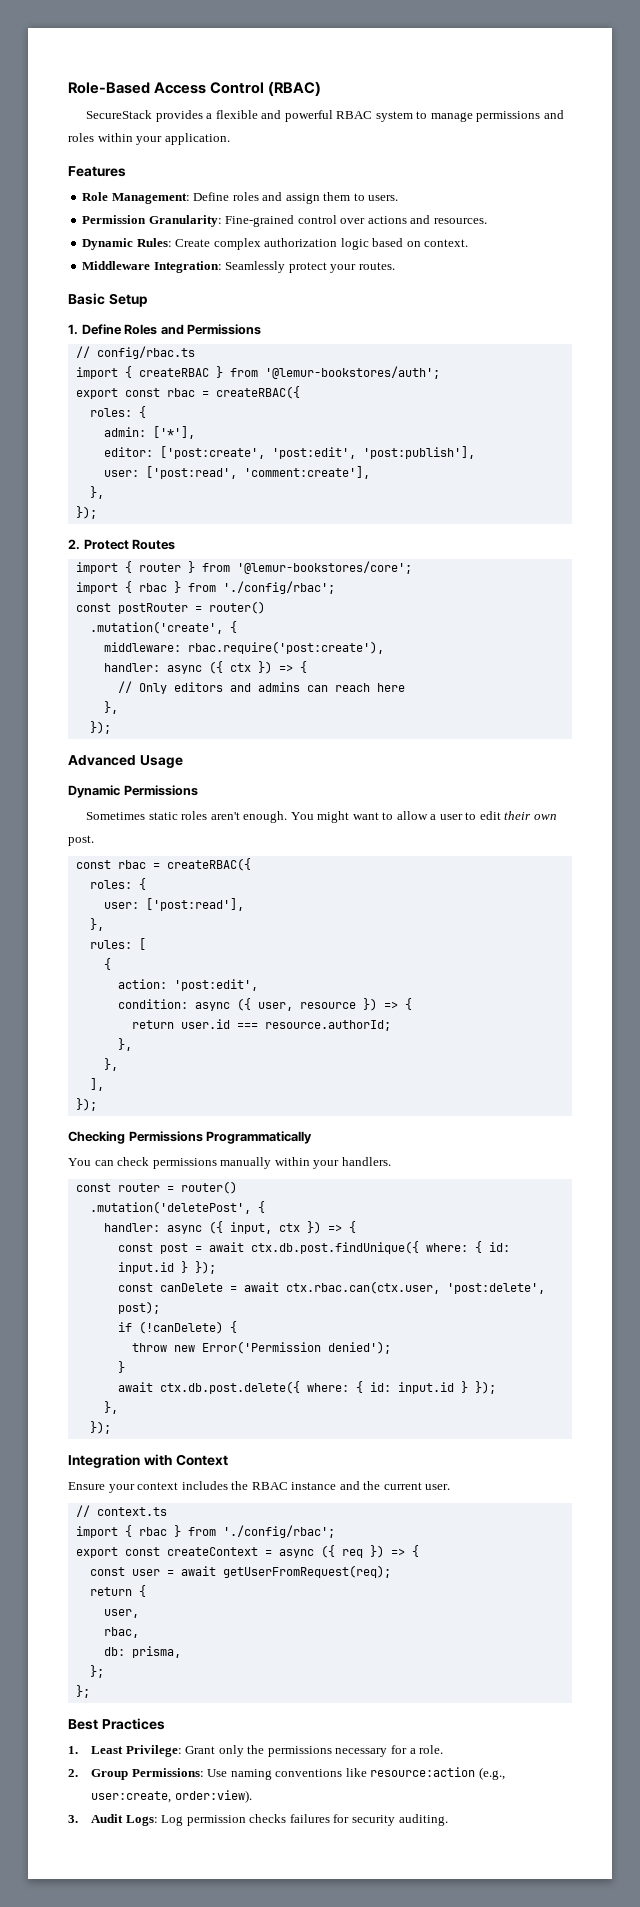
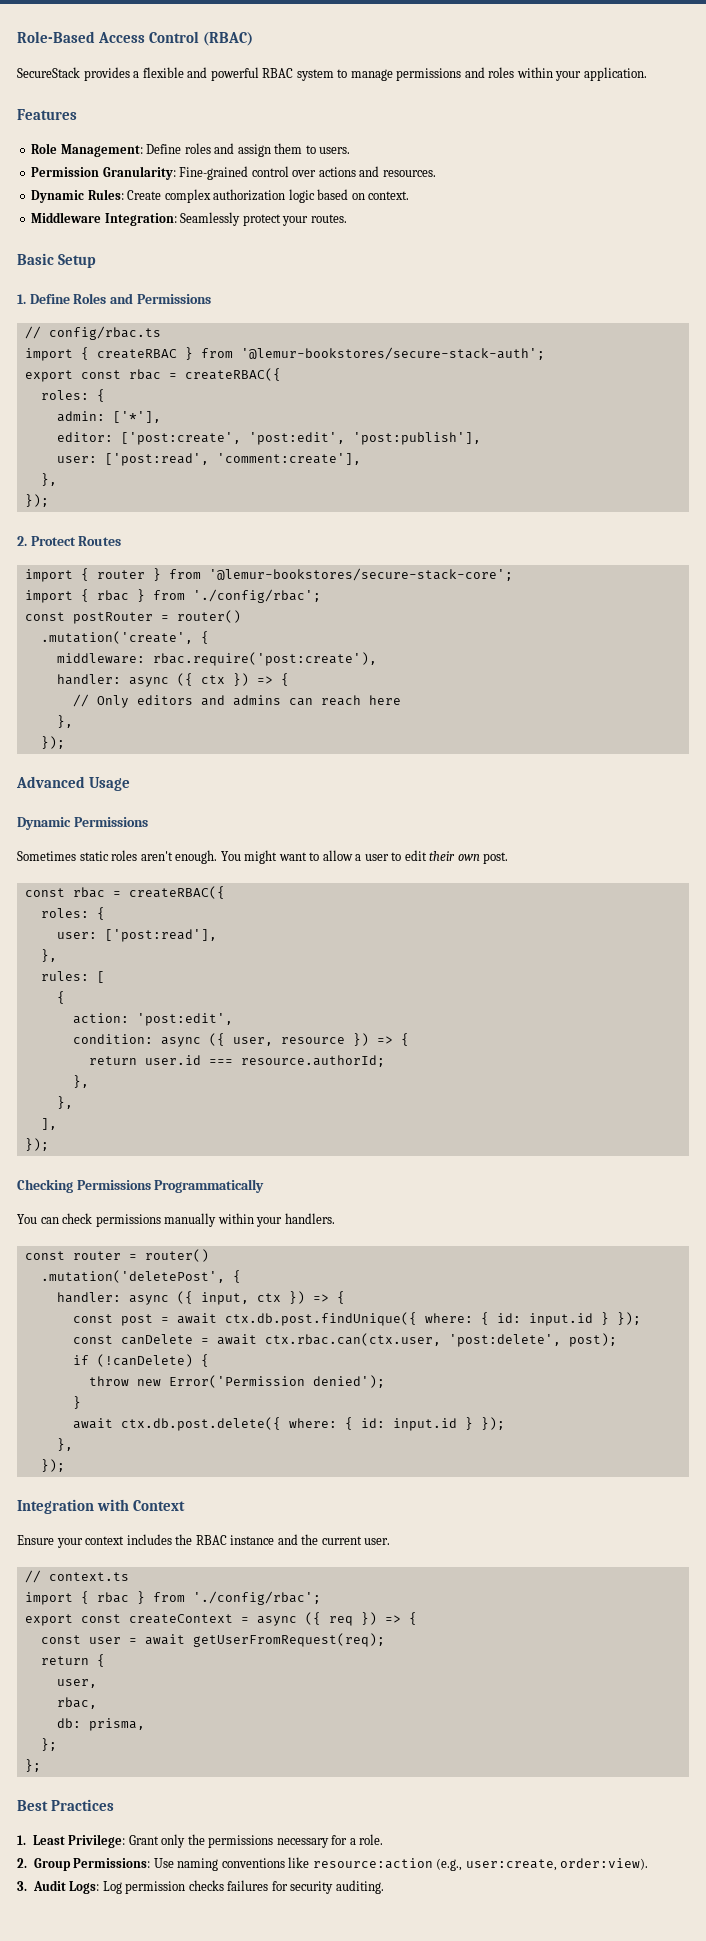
- import { createRBAC } from '@lemur-bookstores/auth';
+ import { createRBAC } from '@lemur-bookstores/secure-stack-auth';
- import { router } from '@lemur-bookstores/core';
+ import { router } from '@lemur-bookstores/secure-stack-core';

